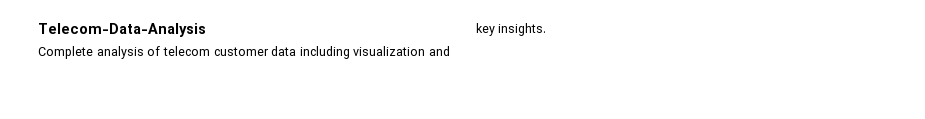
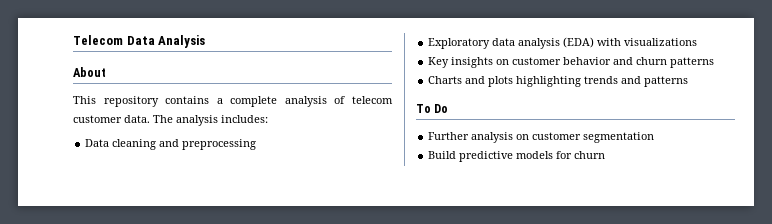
- Telecom-Data-Analysis
- Complete analysis of telecom customer data including visualization and key insights.
+ Telecom Data Analysis
+ About
+ This repository contains a complete analysis of telecom customer data. The analysis includes:
+ Data cleaning and preprocessing
+ Exploratory data analysis (EDA) with visualizations
+ Key insights on customer behavior and churn patterns
+ Charts and plots highlighting trends and patterns
+ To Do
+ Further analysis on customer segmentation
+ Build predictive models for churn

